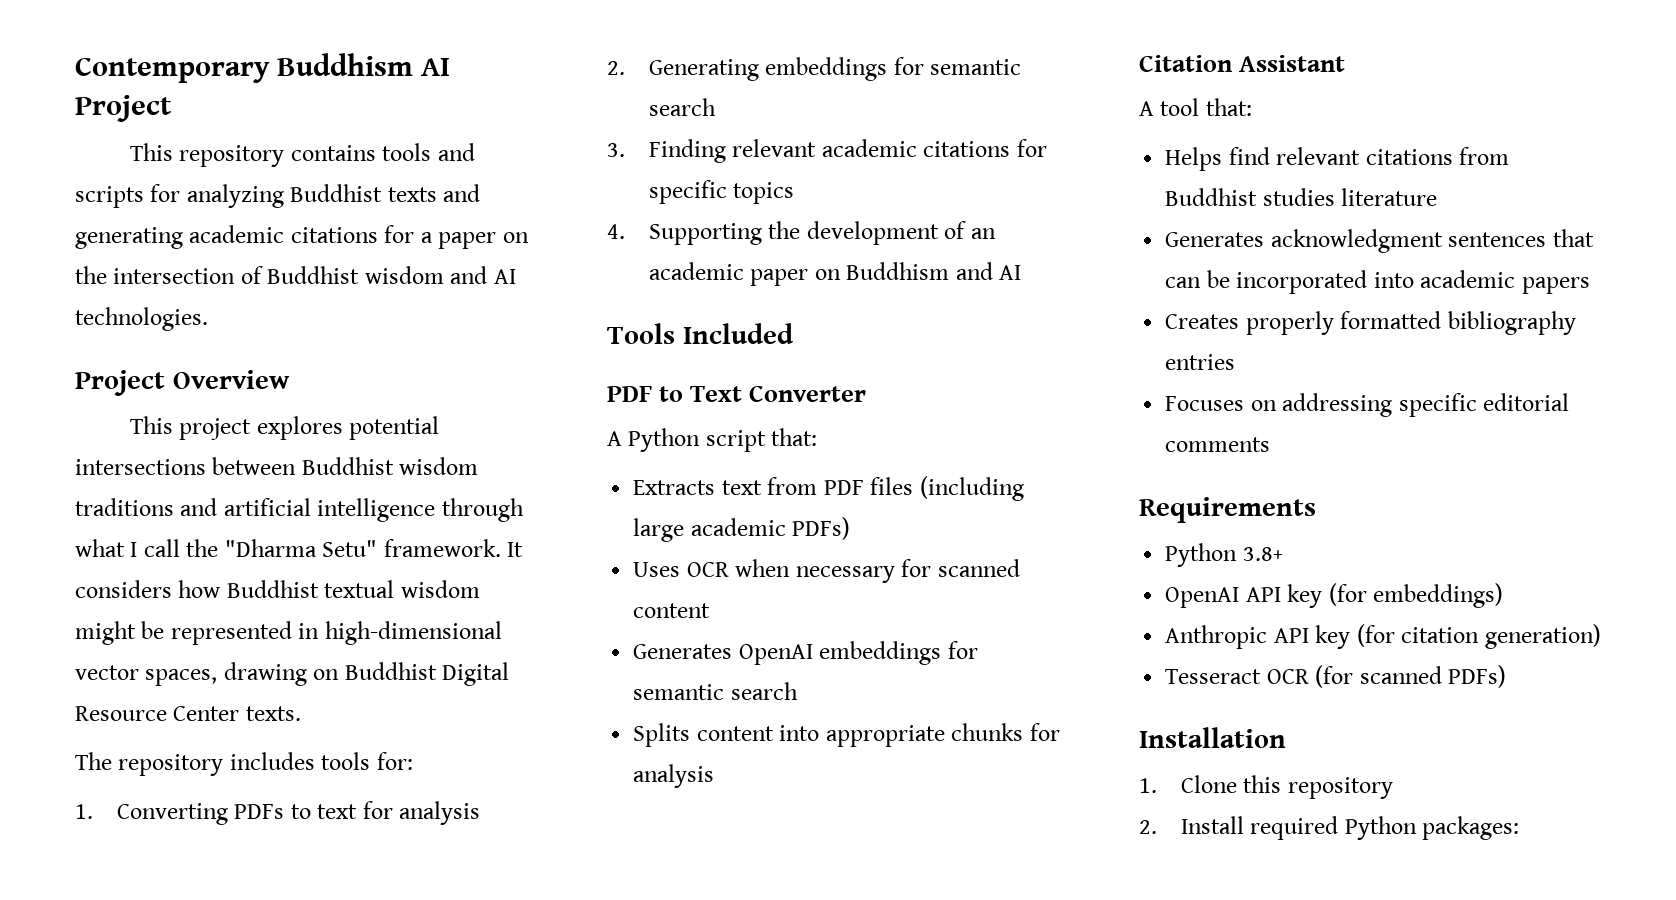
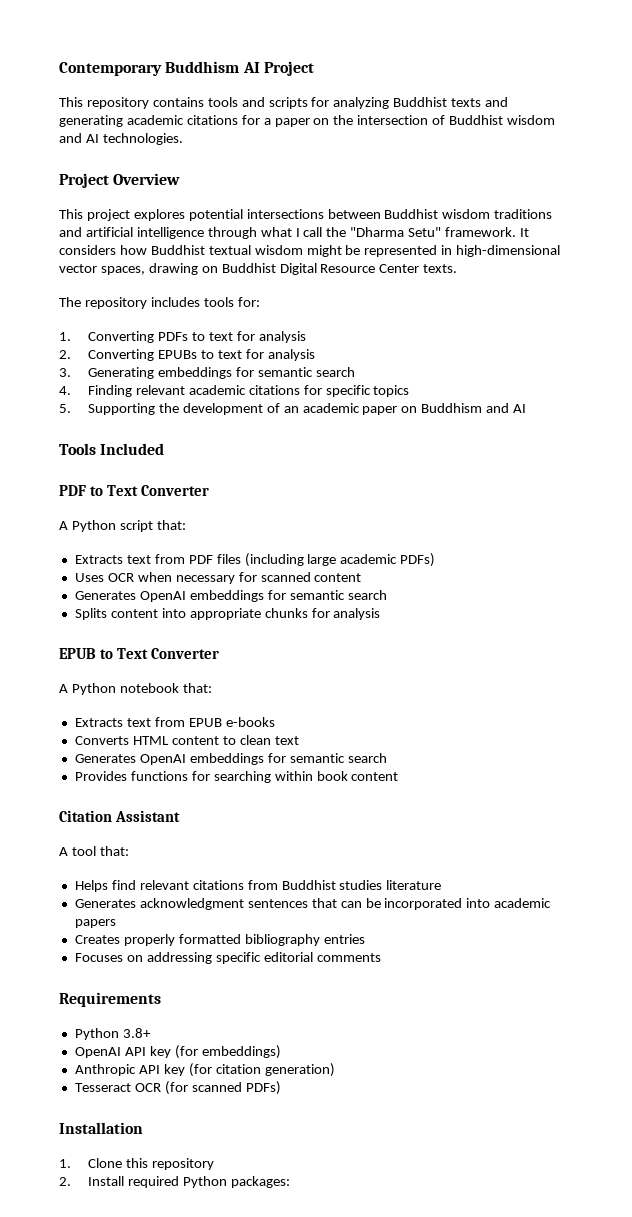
- 2. Generating embeddings for semantic search
+ 2. Converting EPUBs to text for analysis
+ 3. Generating embeddings for semantic search
- 3. Finding relevant academic citations for specific topics
+ 4. Finding relevant academic citations for specific topics
- 4. Supporting the development of an academic paper on Buddhism and AI
+ 5. Supporting the development of an academic paper on Buddhism and AI
+ EPUB to Text Converter
+ A Python notebook that:
+ Extracts text from EPUB e-books
+ Converts HTML content to clean text
+ Generates OpenAI embeddings for semantic search
+ Provides functions for searching within book content

